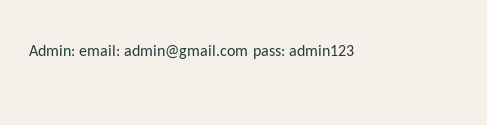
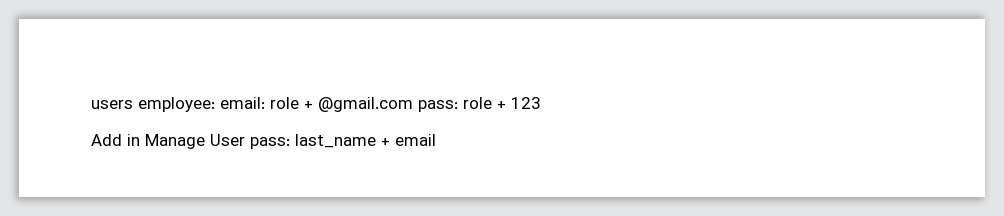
- Admin: email: admin@gmail.com pass: admin123
+ users employee: email: role + @gmail.com pass: role + 123
+ Add in Manage User pass: last_name + email

